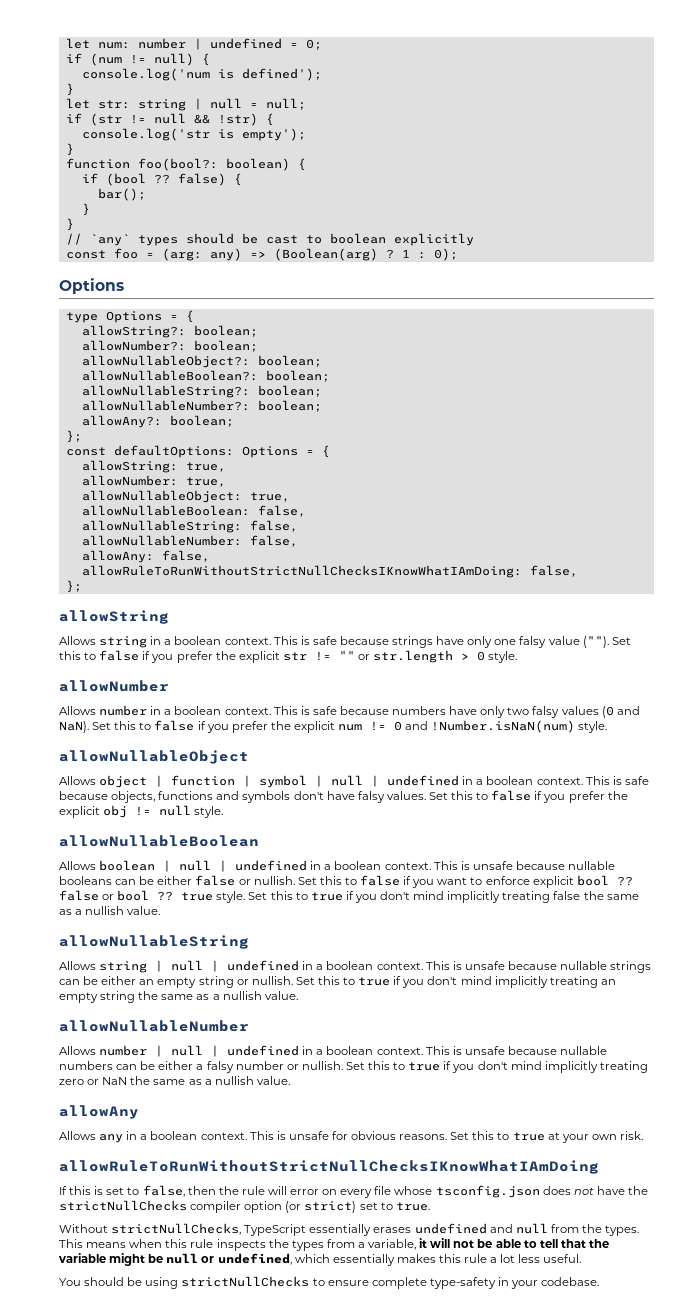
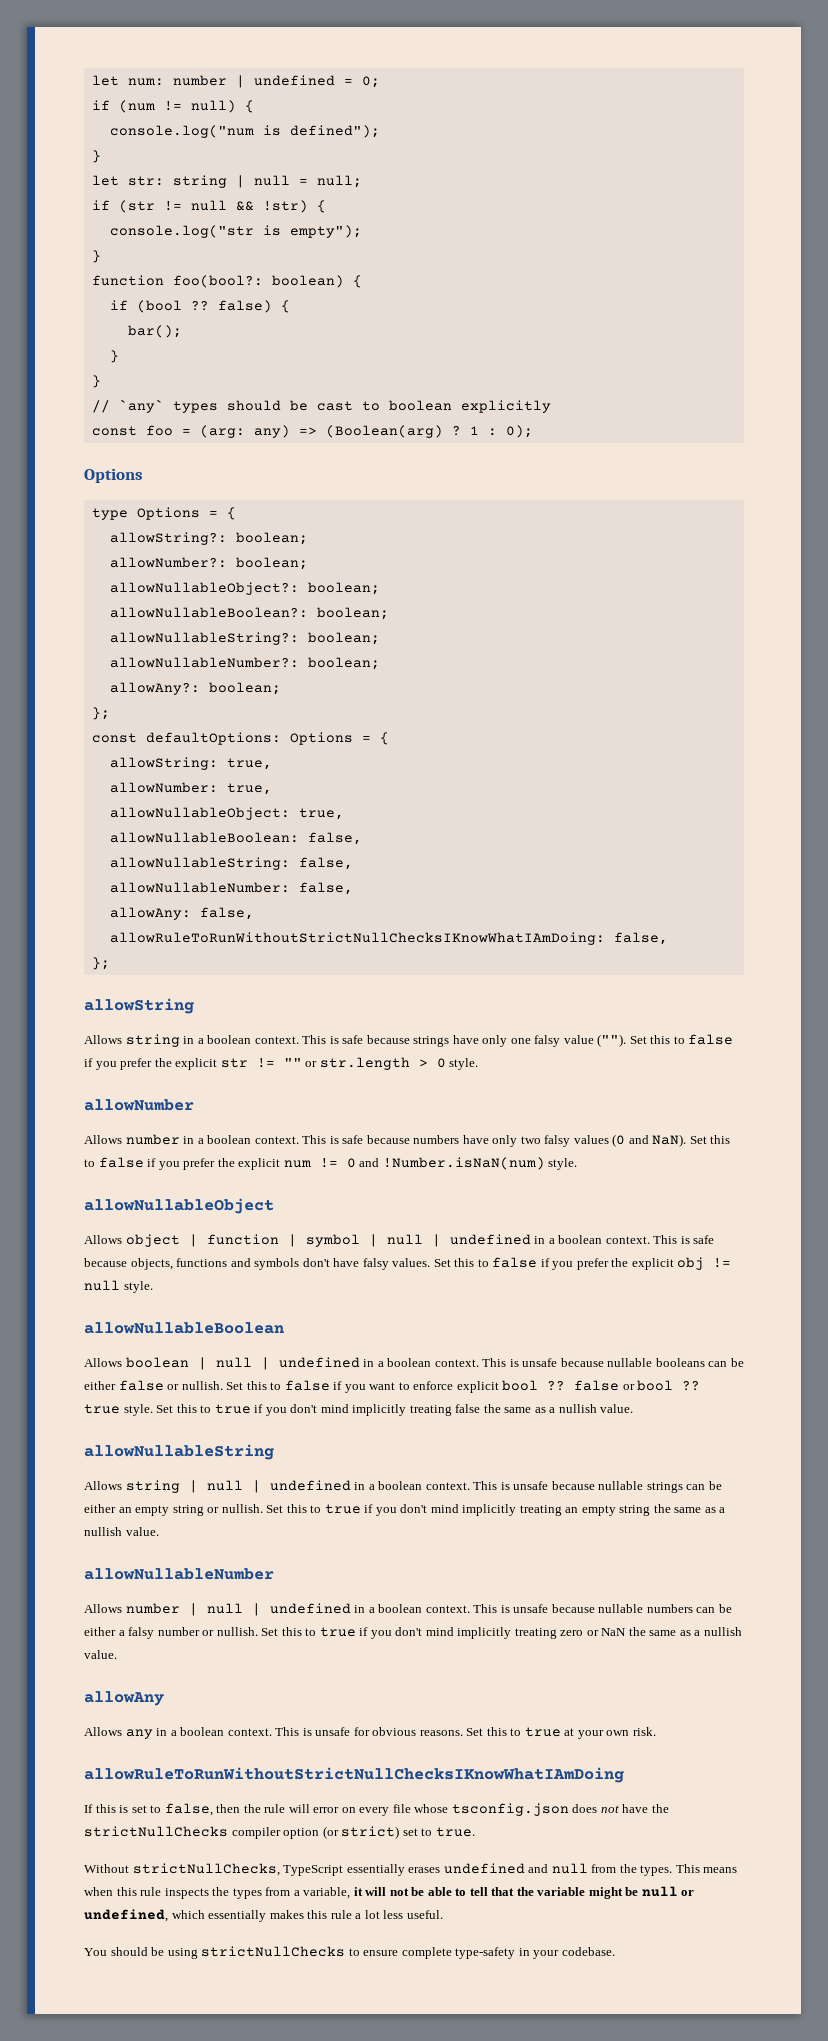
- console.log('num is defined');
+ console.log("num is defined");
- console.log('str is empty');
+ console.log("str is empty");

